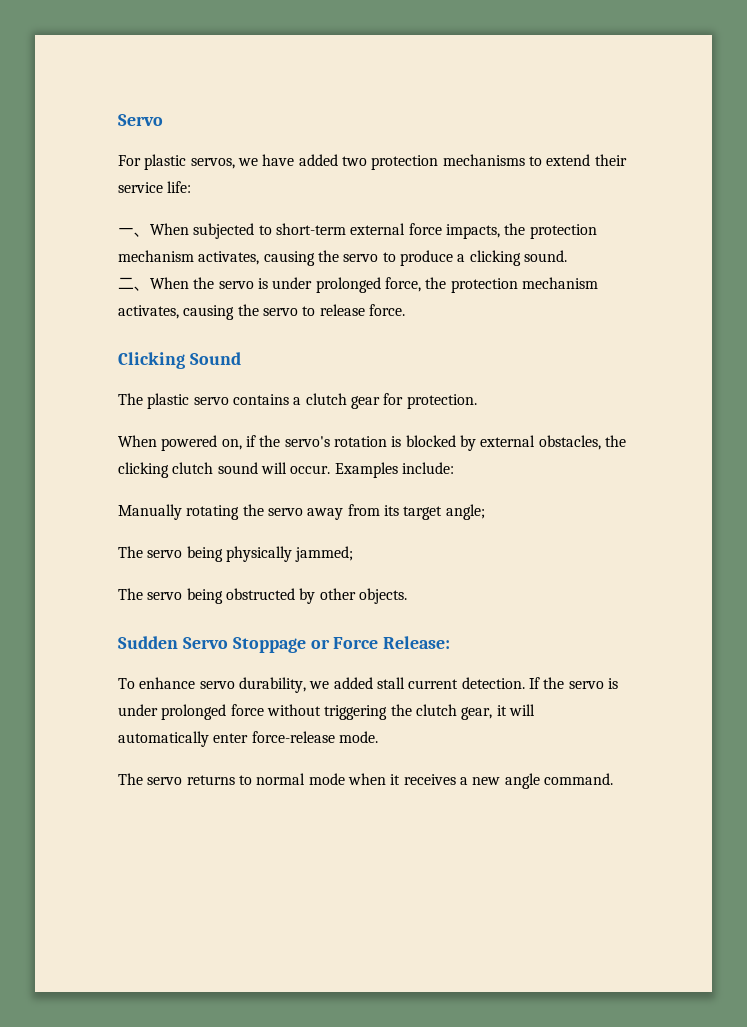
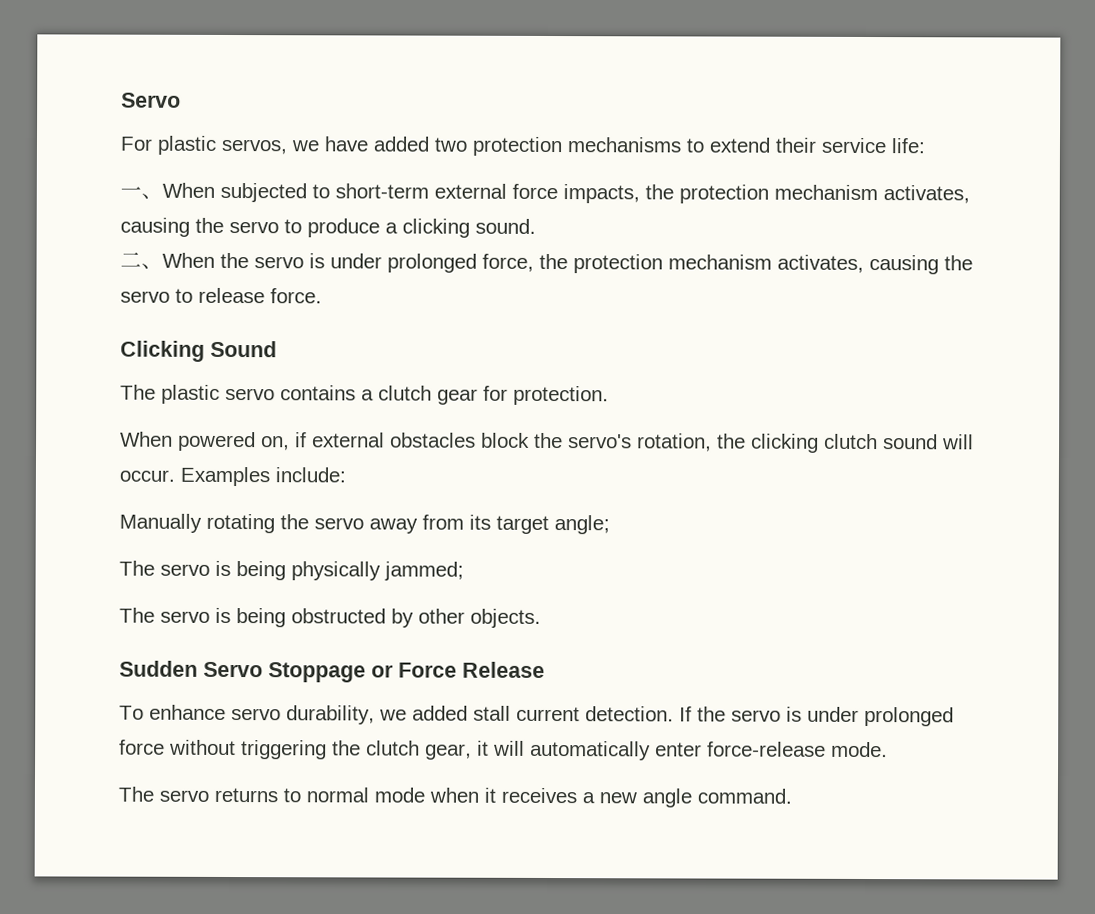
- When powered on, if the servo's rotation is blocked by external obstacles, the clicking clutch sound will occur.
+ When powered on, if external obstacles block the servo's rotation, the clicking clutch sound will occur.
- The servo being physically jammed;
+ The servo is being physically jammed;
- The servo being obstructed by other objects.
+ The servo is being obstructed by other objects.
- Sudden Servo Stoppage or Force Release:
+ Sudden Servo Stoppage or Force Release

